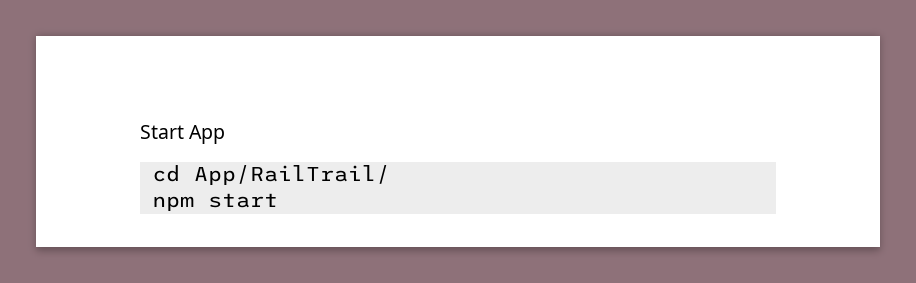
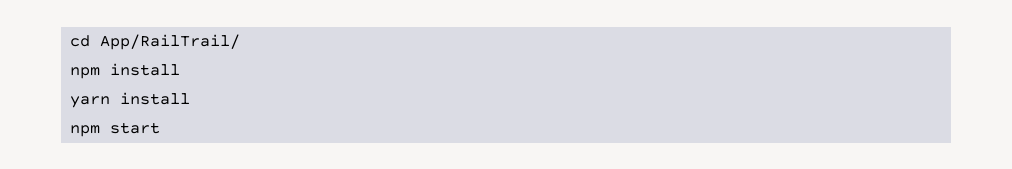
- Start App
+ npm install
+ yarn install

